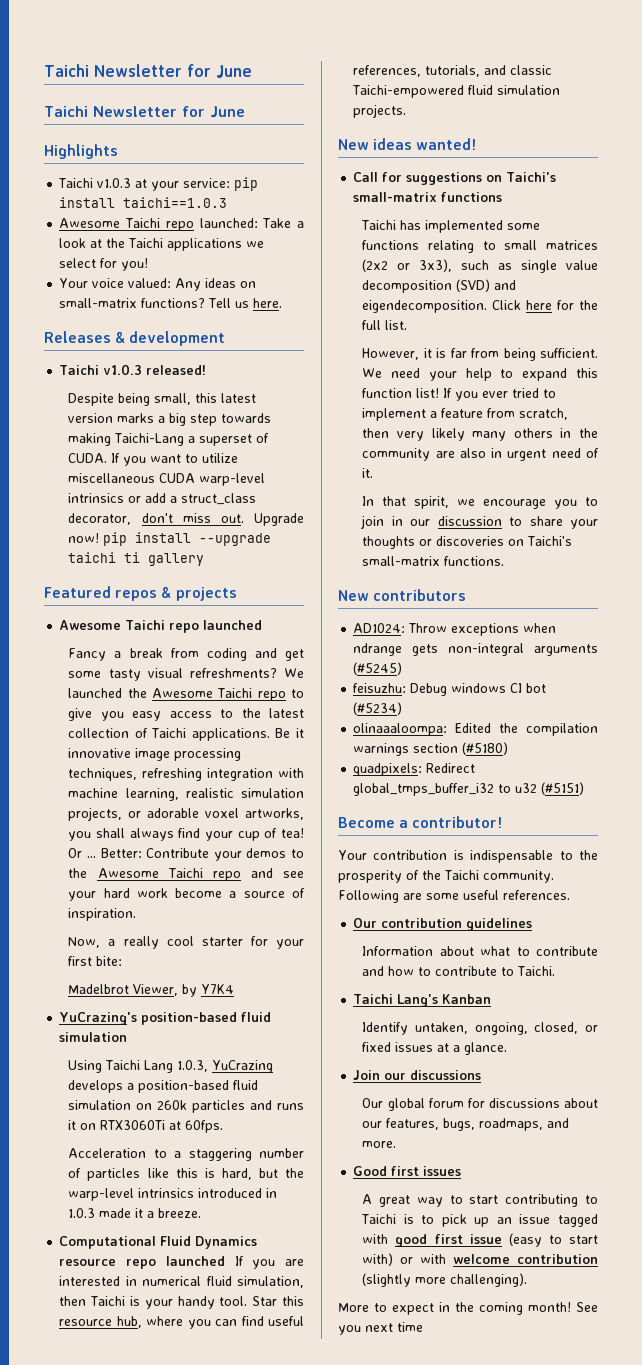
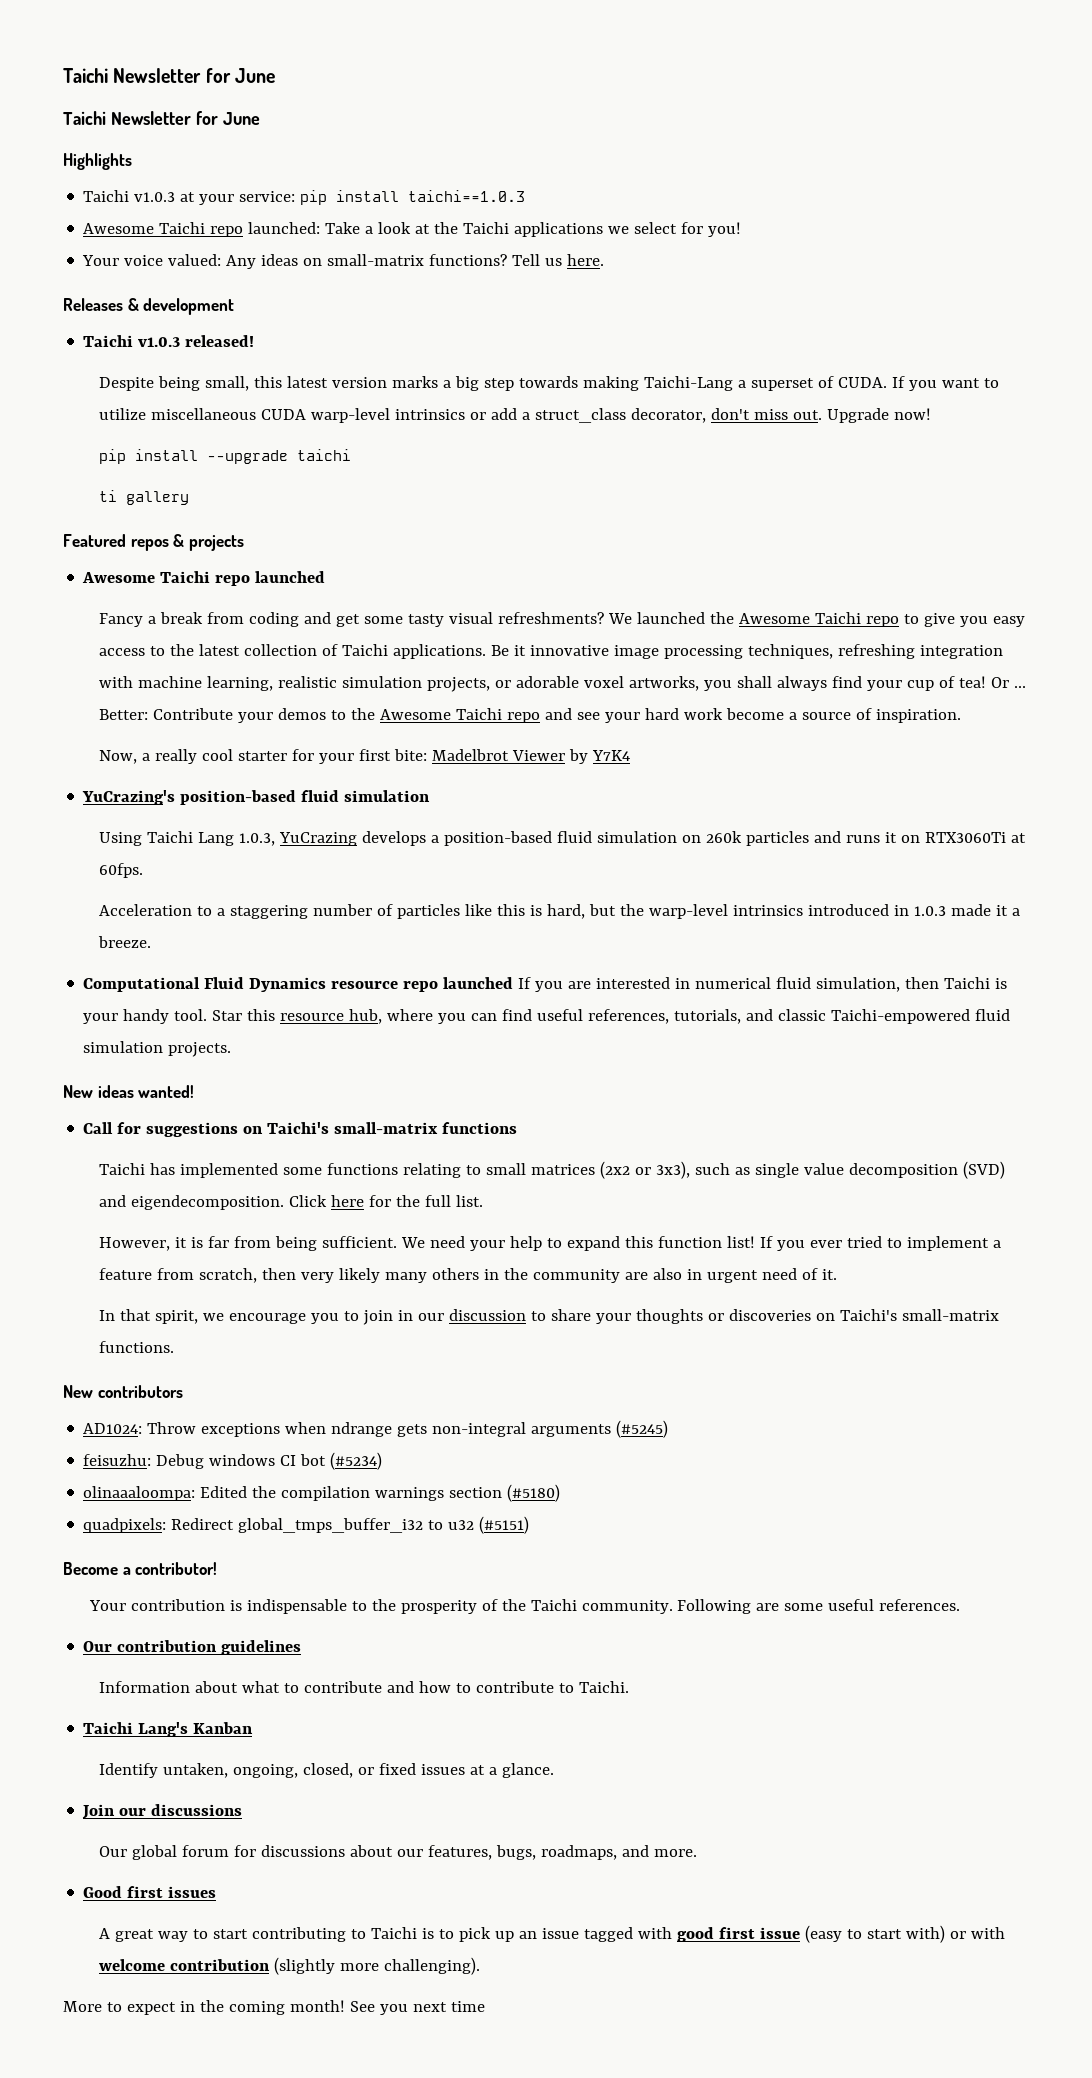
- Upgrade now! pip install --upgrade taichi ti gallery
+ Upgrade now!
+ pip install --upgrade taichi
+ ti gallery
- Now, a really cool starter for your first bite:
- Madelbrot Viewer, by Y7K4
+ Now, a really cool starter for your first bite: Madelbrot Viewer by Y7K4

